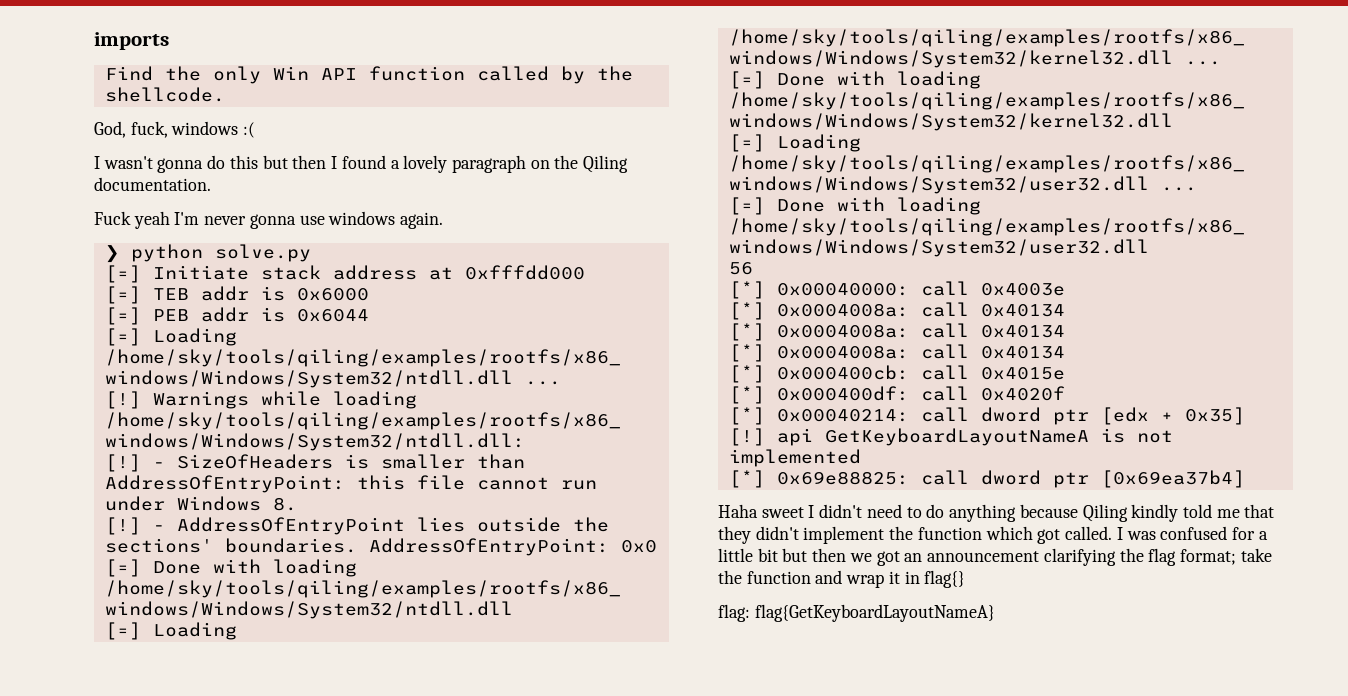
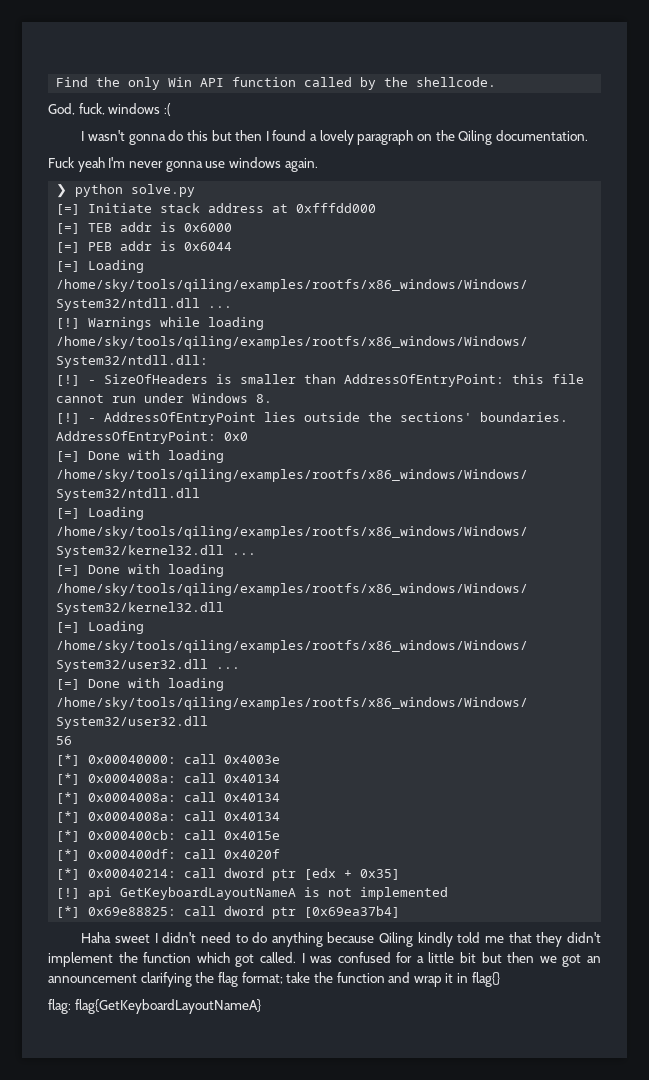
- imports

